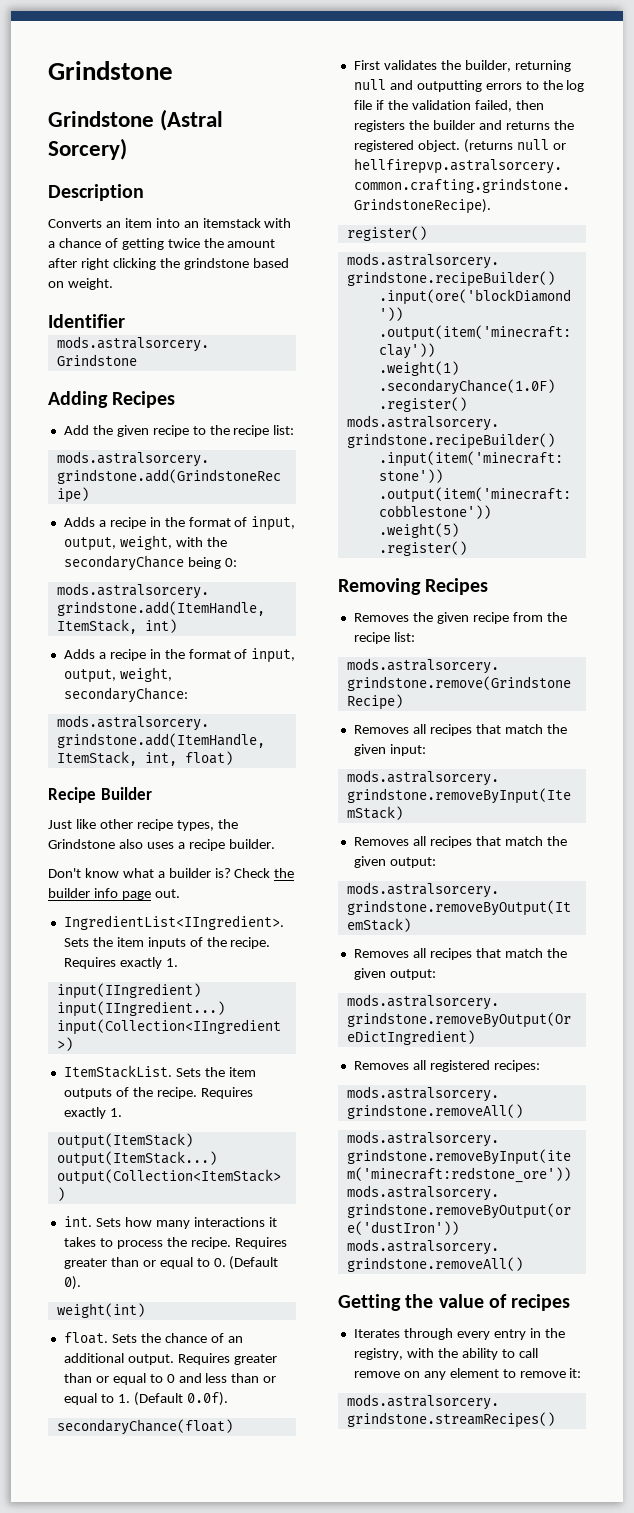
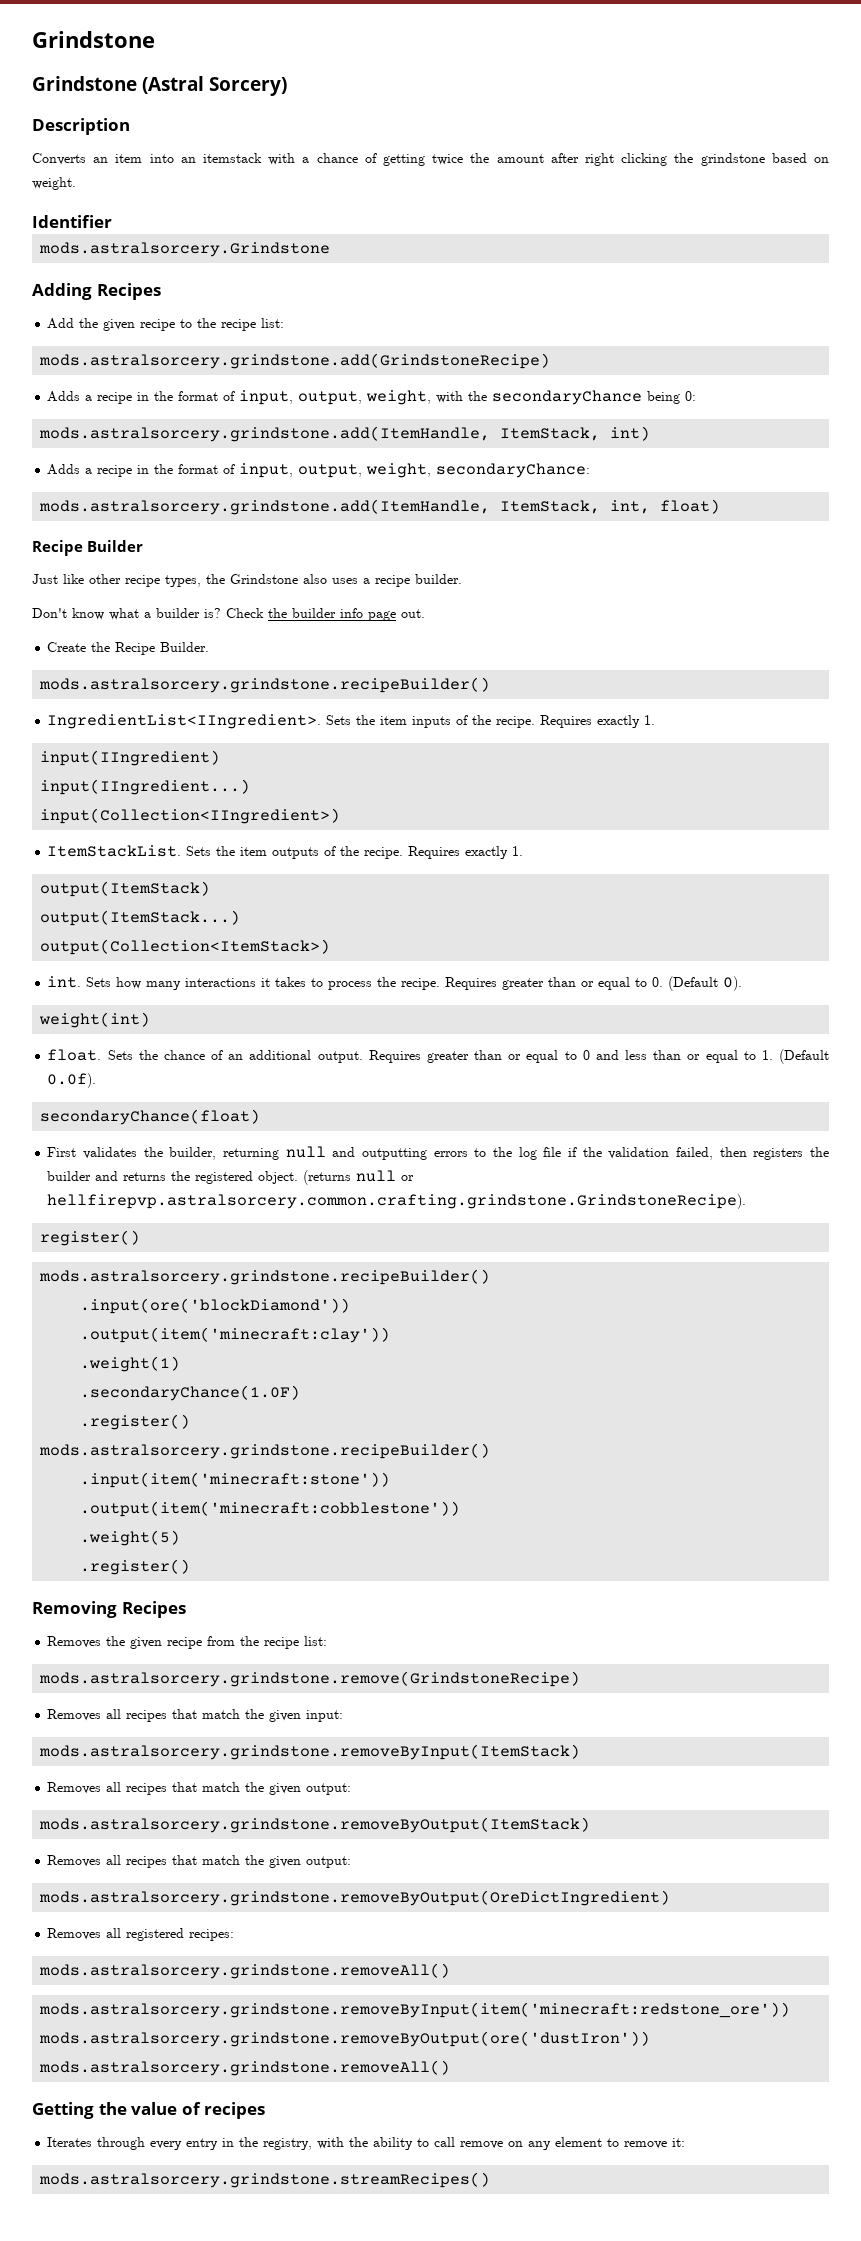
+ Create the Recipe Builder.
+ mods.astralsorcery.grindstone.recipeBuilder()

